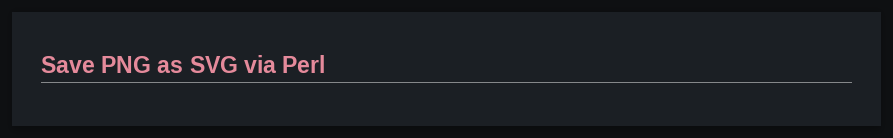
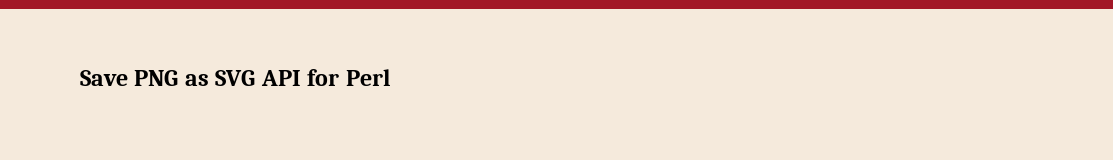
- Save PNG as SVG via Perl
+ Save PNG as SVG API for Perl

